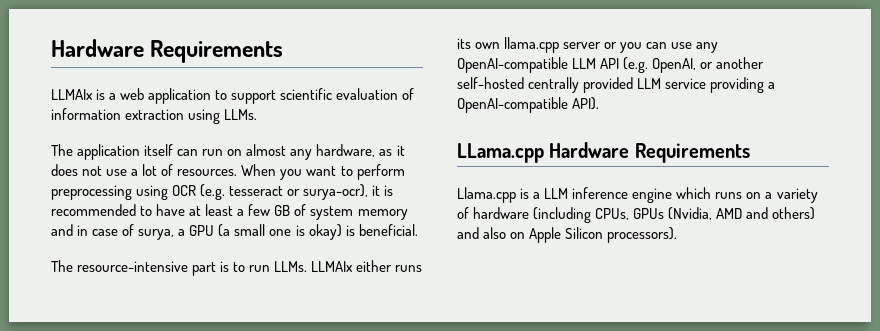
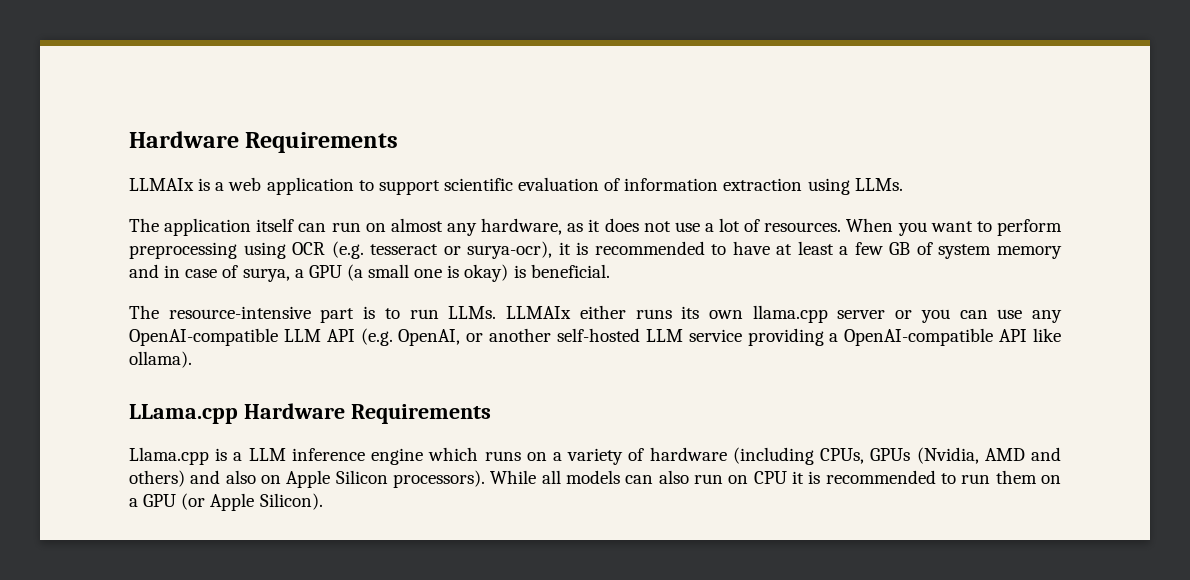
- LLMAIx either runs its own llama.cpp server or you can use any OpenAI-compatible LLM API (e.g. OpenAI, or another self-hosted centrally provided LLM service providing a OpenAI-compatible API).
+ LLMAIx either runs its own llama.cpp server or you can use any OpenAI-compatible LLM API (e.g. OpenAI, or another self-hosted LLM service providing a OpenAI-compatible API like ollama).
+ While all models can also run on CPU it is recommended to run them on a GPU (or Apple Silicon).

